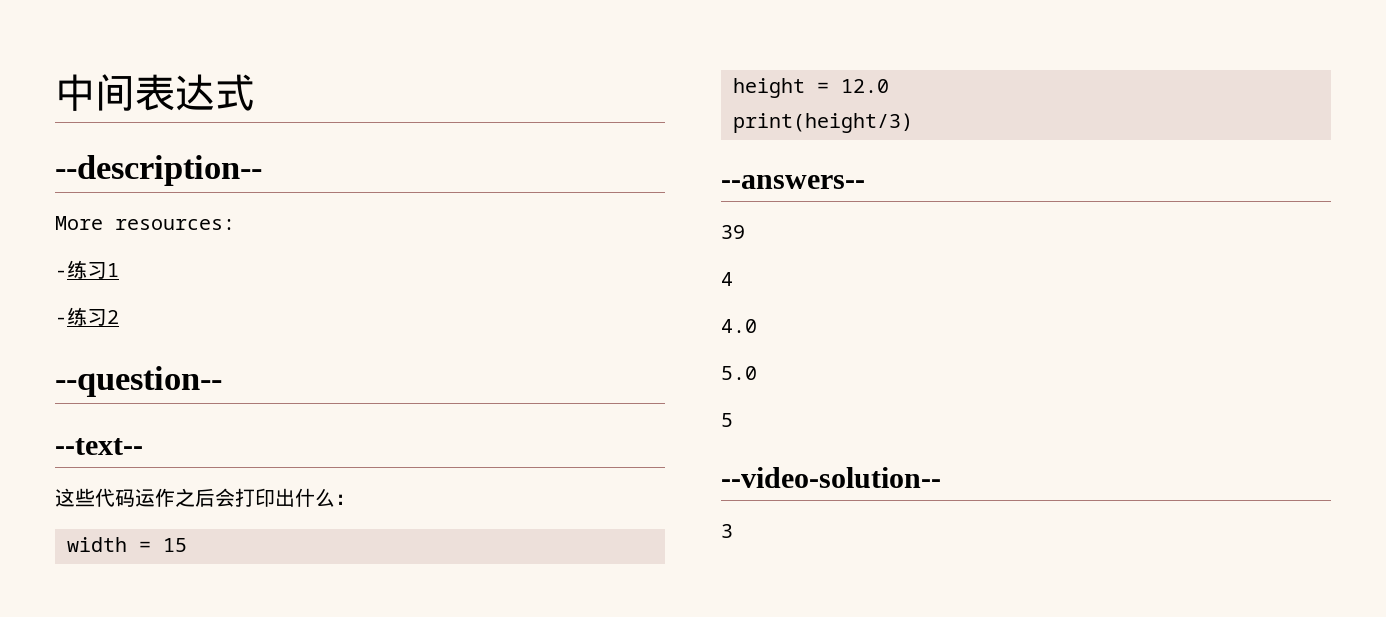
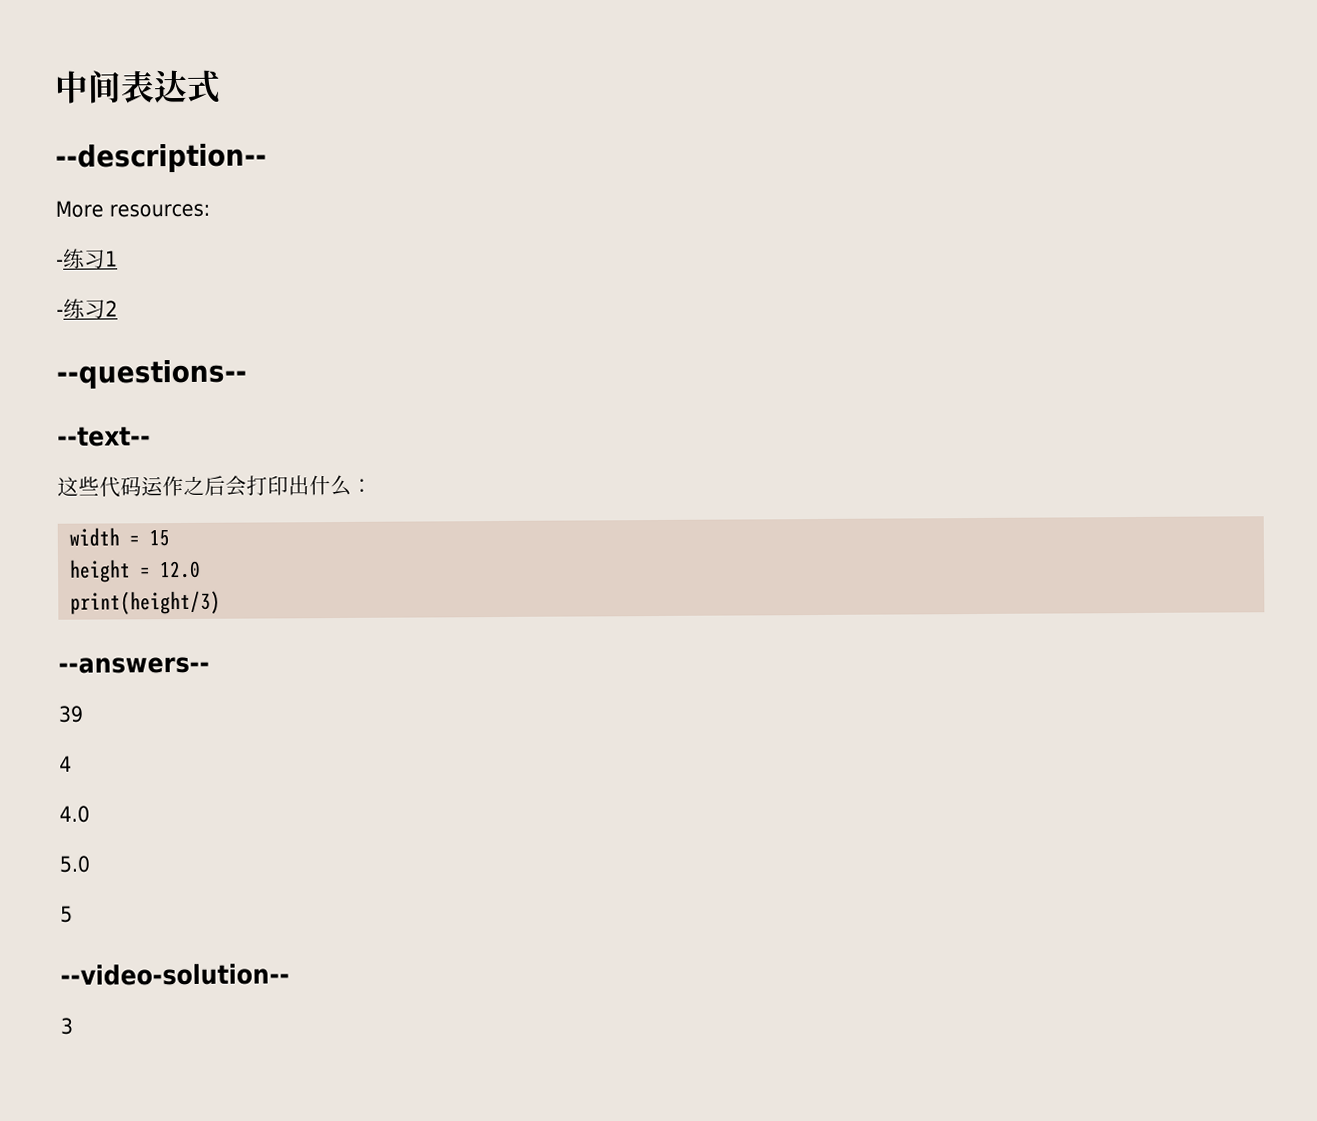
- --question--
+ --questions--

